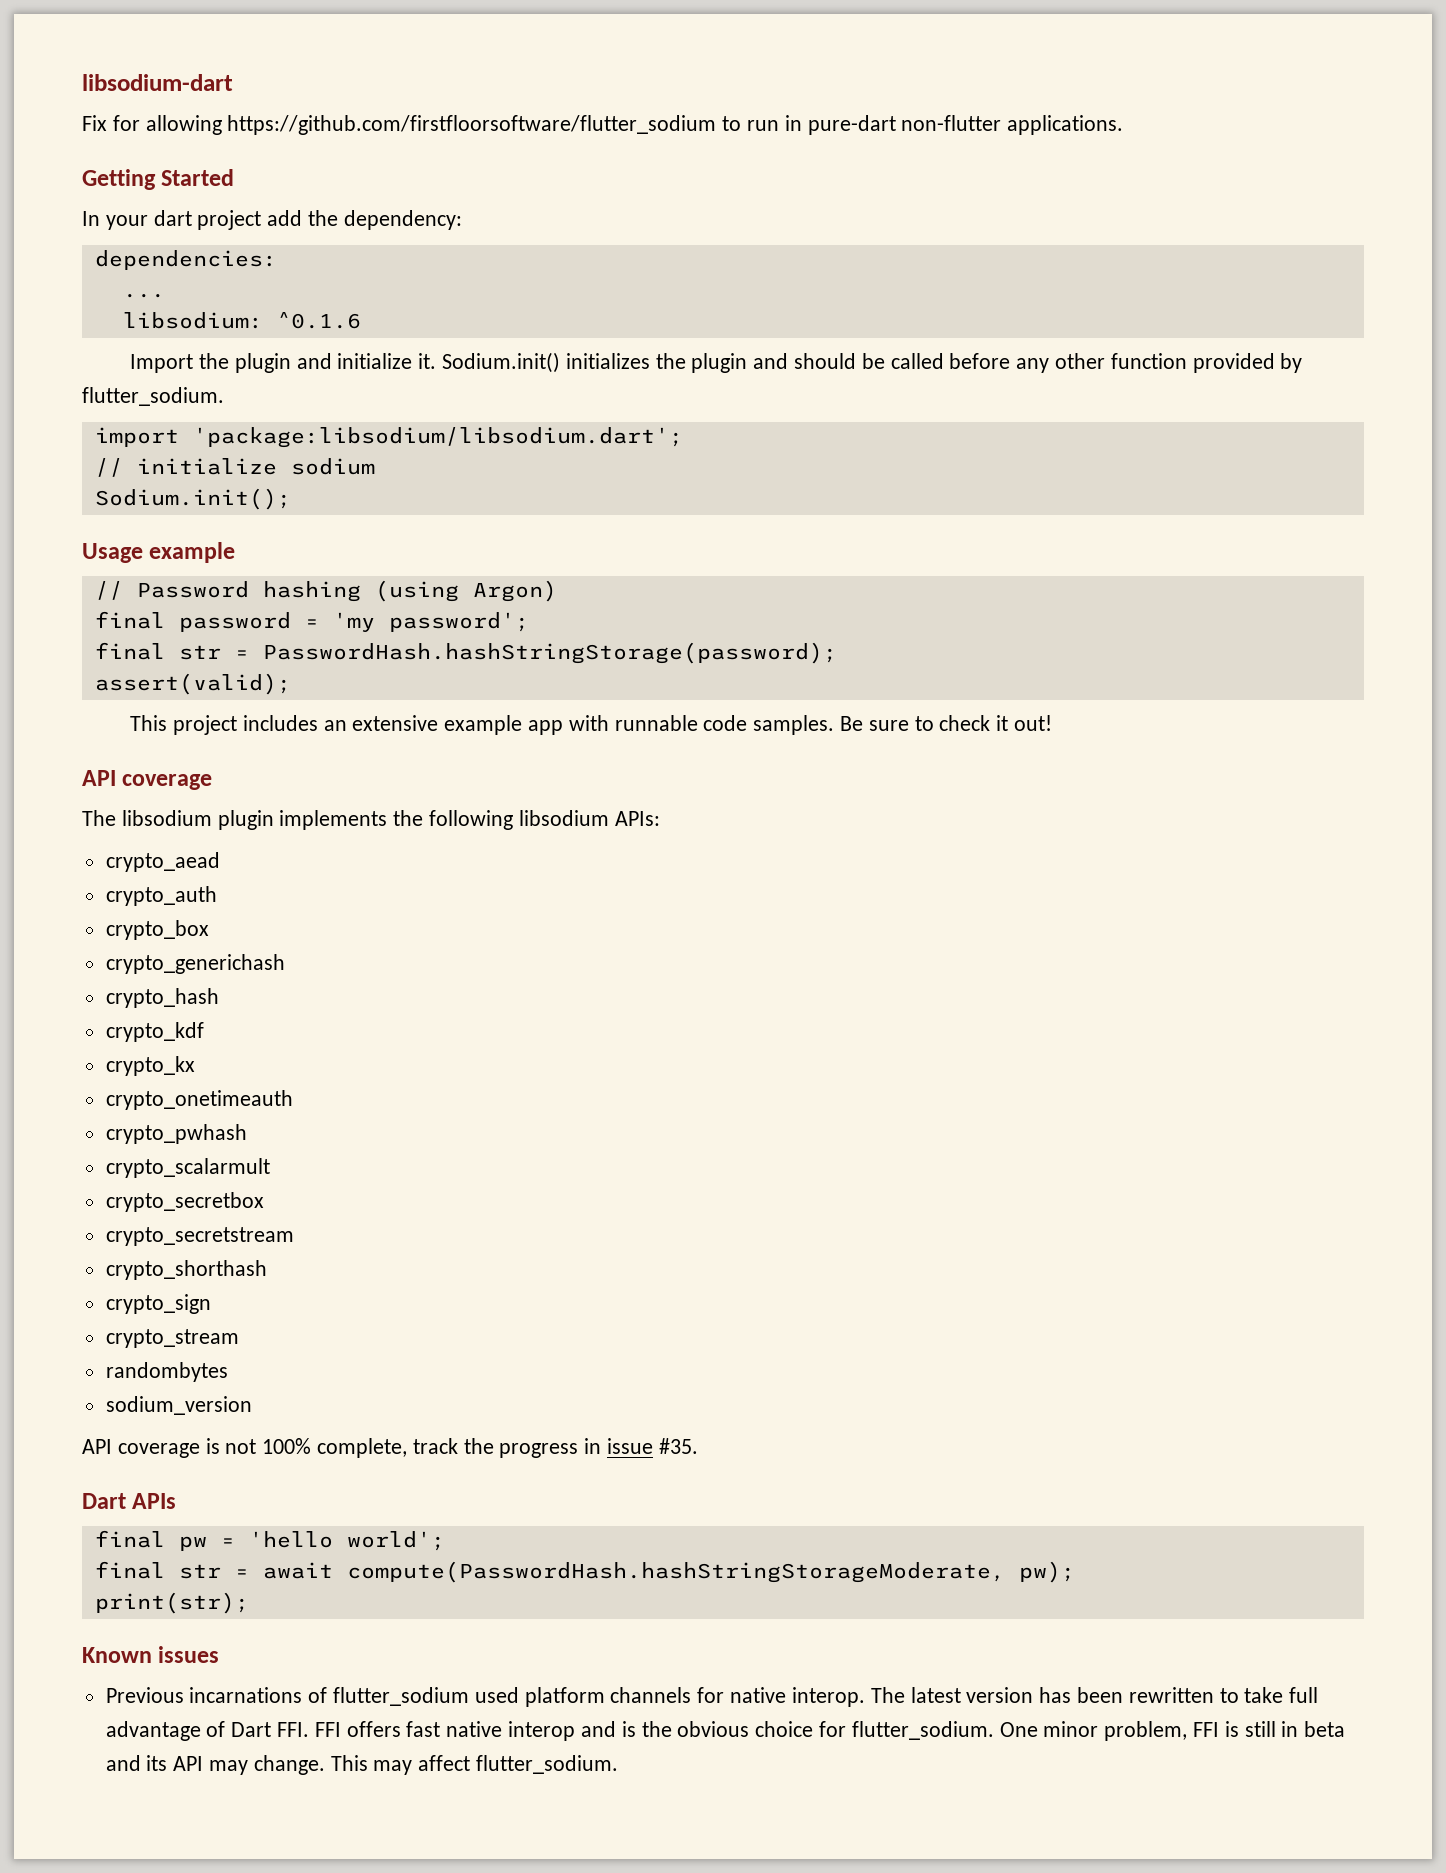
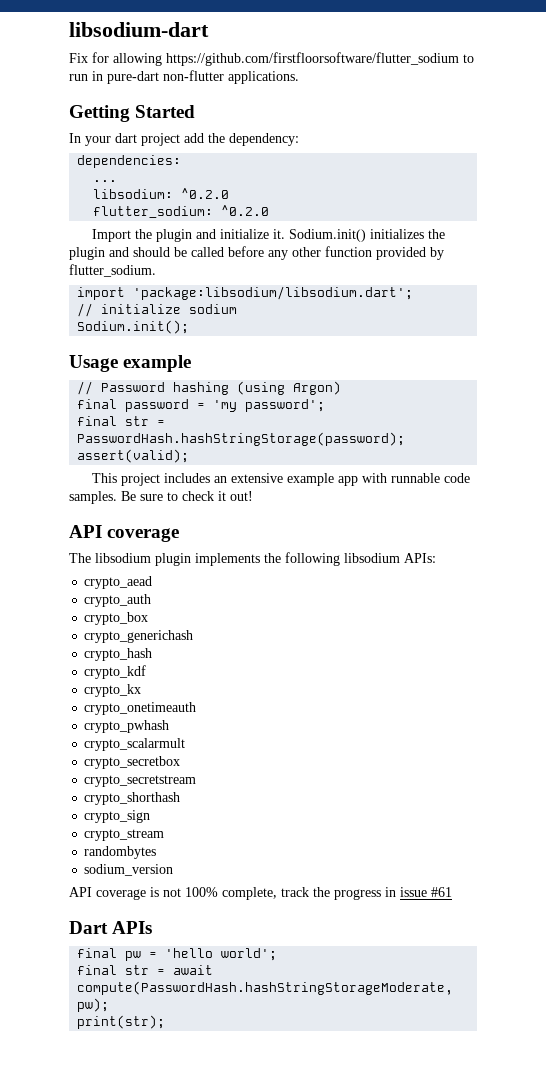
- libsodium: ^0.1.6
+ libsodium: ^0.2.0
+ flutter_sodium: ^0.2.0
- API coverage is not 100% complete, track the progress in issue #35.
+ API coverage is not 100% complete, track the progress in issue #61
- Known issues
- Previous incarnations of flutter_sodium used platform channels for native interop. The latest version has been rewritten to take full advantage of Dart FFI. FFI offers fast native interop and is the obvious choice for flutter_sodium. One minor problem, FFI is still in beta and its API may change. This may affect flutter_sodium.

